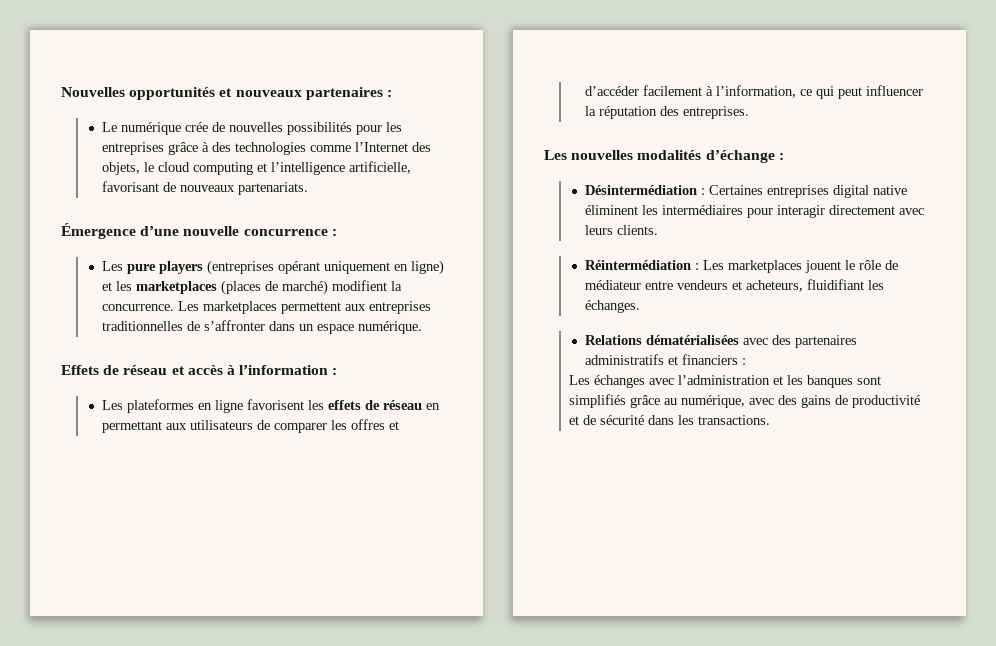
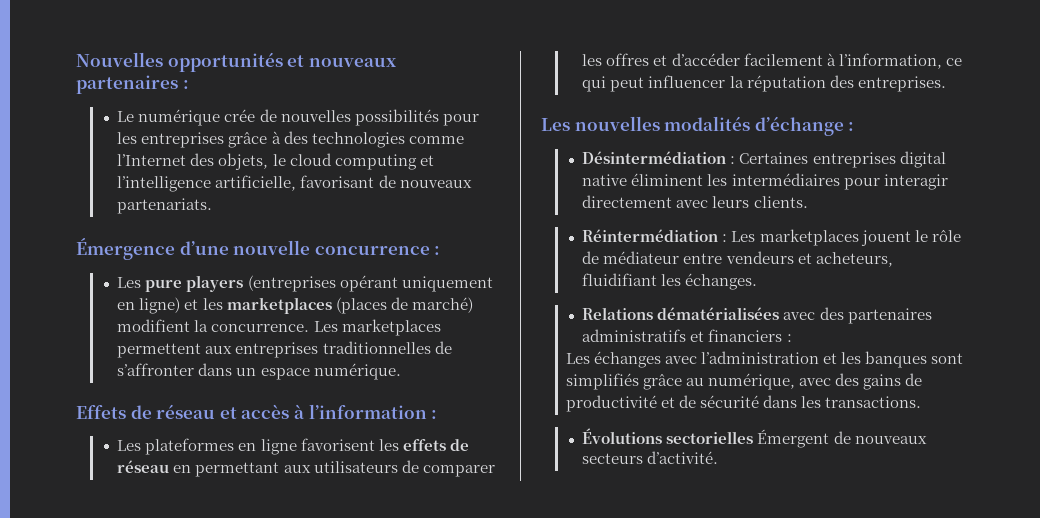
+ Évolutions sectorielles Émergent de nouveaux secteurs d’activité.

